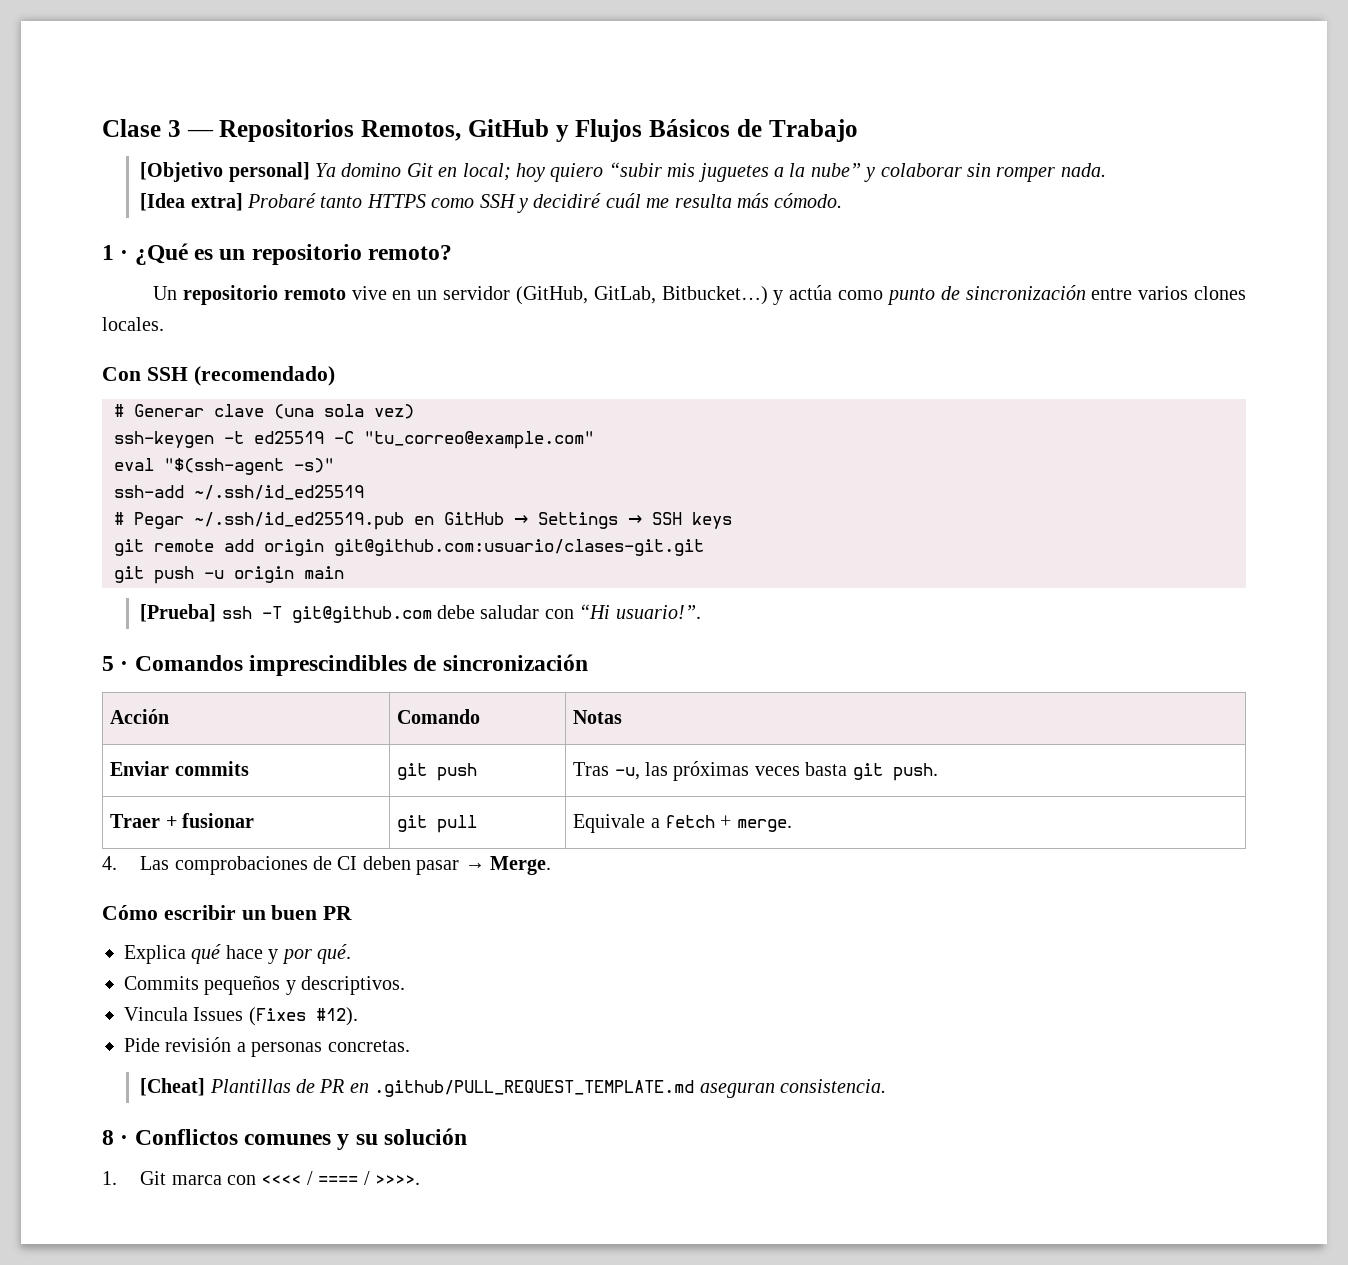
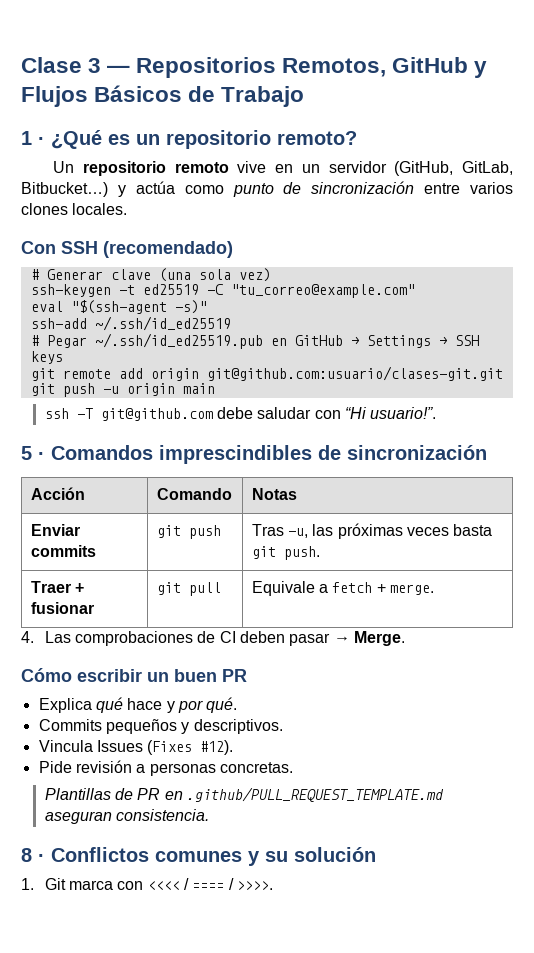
- [Objetivo personal] Ya domino Git en local; hoy quiero “subir mis juguetes a la nube” y colaborar sin romper nada.
- [Idea extra] Probaré tanto HTTPS como SSH y decidiré cuál me resulta más cómodo.
- [Prueba] ssh -T git@github.com debe saludar con “Hi usuario!”.
+ ssh -T git@github.com debe saludar con “Hi usuario!”.
- [Cheat] Plantillas de PR en .github/PULL_REQUEST_TEMPLATE.md aseguran consistencia.
+ Plantillas de PR en .github/PULL_REQUEST_TEMPLATE.md aseguran consistencia.

